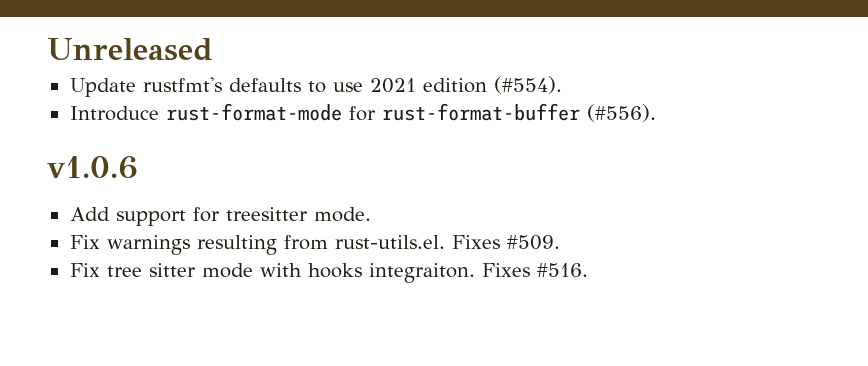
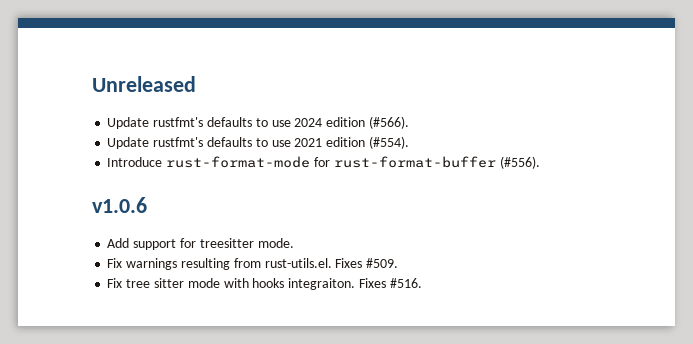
+ Update rustfmt's defaults to use 2024 edition (#566).

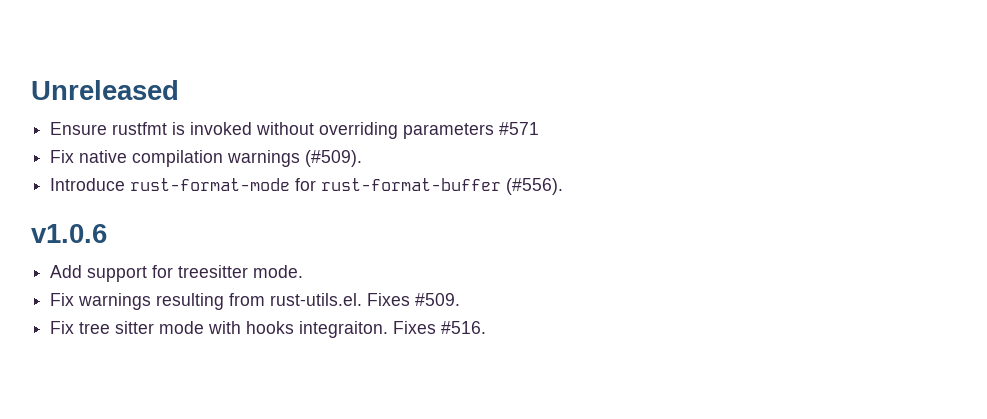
- Update rustfmt's defaults to use 2024 edition (#566).
- Update rustfmt's defaults to use 2021 edition (#554).
+ Ensure rustfmt is invoked without overriding parameters #571
+ Fix native compilation warnings (#509).

